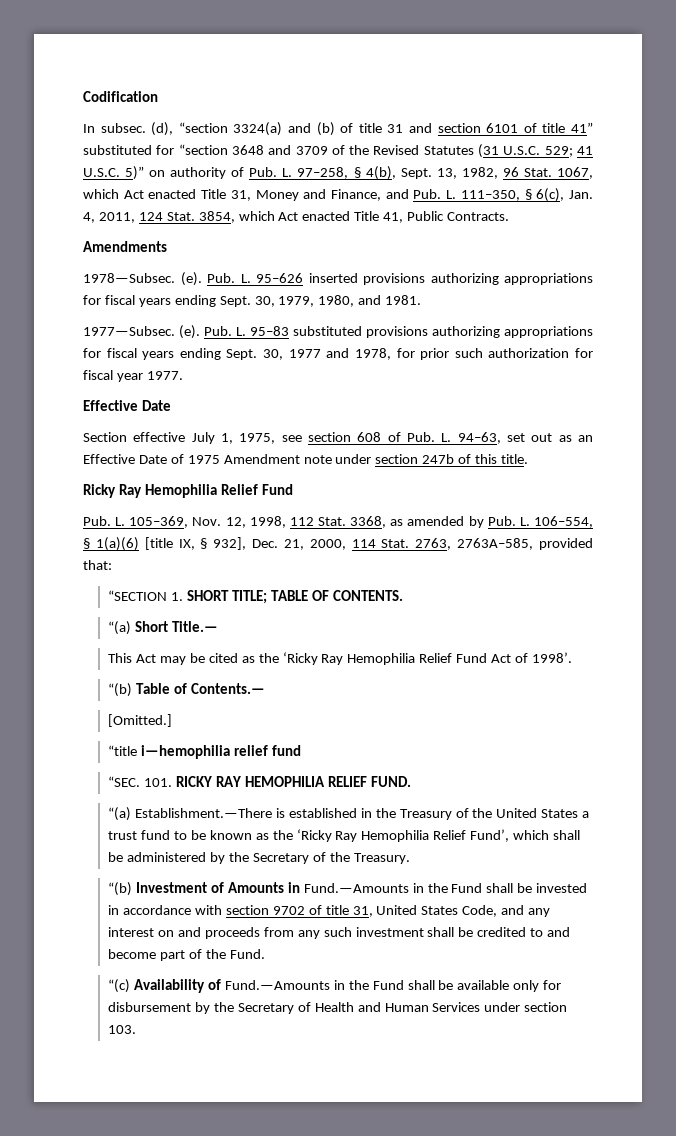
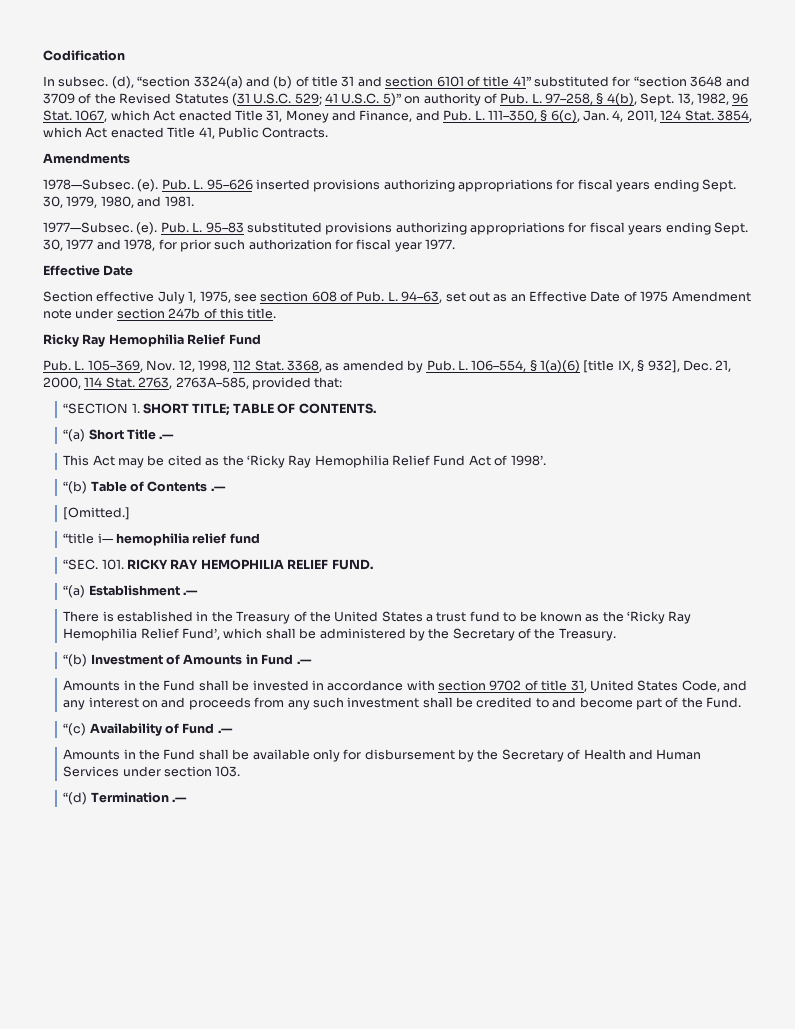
- “(a) Short Title.—
+ “(a) Short Title .—
- “(b) Table of Contents.—
+ “(b) Table of Contents .—
- “title i—hemophilia relief fund
+ “title i— hemophilia relief fund
- “(a) Establishment.—There is established in the Treasury of the United States a trust fund to be known as the ‘Ricky Ray Hemophilia Relief Fund’, which shall be administered by the Secretary of the Treasury.
+ “(a) Establishment .—
+ There is established in the Treasury of the United States a trust fund to be known as the ‘Ricky Ray Hemophilia Relief Fund’, which shall be administered by the Secretary of the Treasury.
- “(b) Investment of Amounts in Fund.—Amounts in the Fund shall be invested in accordance with section 9702 of title 31, United States Code, and any interest on and proceeds from any such investment shall be credited to and become part of the Fund.
+ “(b) Investment of Amounts in Fund .—
+ Amounts in the Fund shall be invested in accordance with section 9702 of title 31, United States Code, and any interest on and proceeds from any such investment shall be credited to and become part of the Fund.
- “(c) Availability of Fund.—Amounts in the Fund shall be available only for disbursement by the Secretary of Health and Human Services under section 103.
+ “(c) Availability of Fund .—
+ Amounts in the Fund shall be available only for disbursement by the Secretary of Health and Human Services under section 103.
+ “(d) Termination .—

